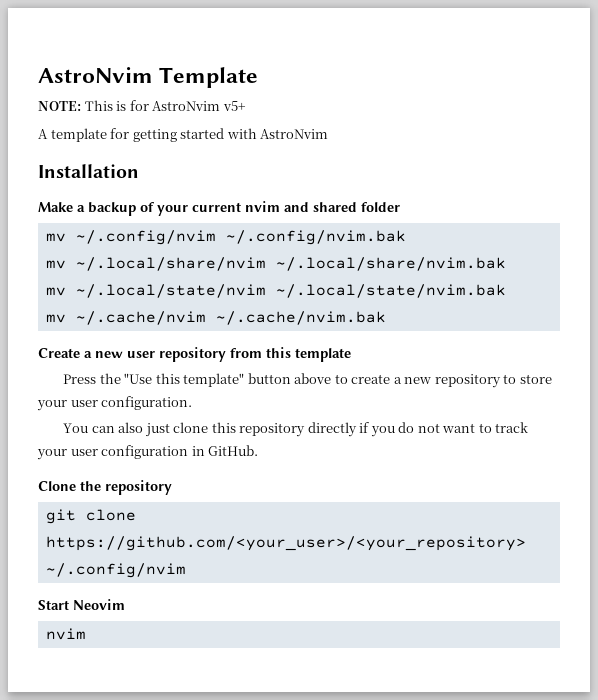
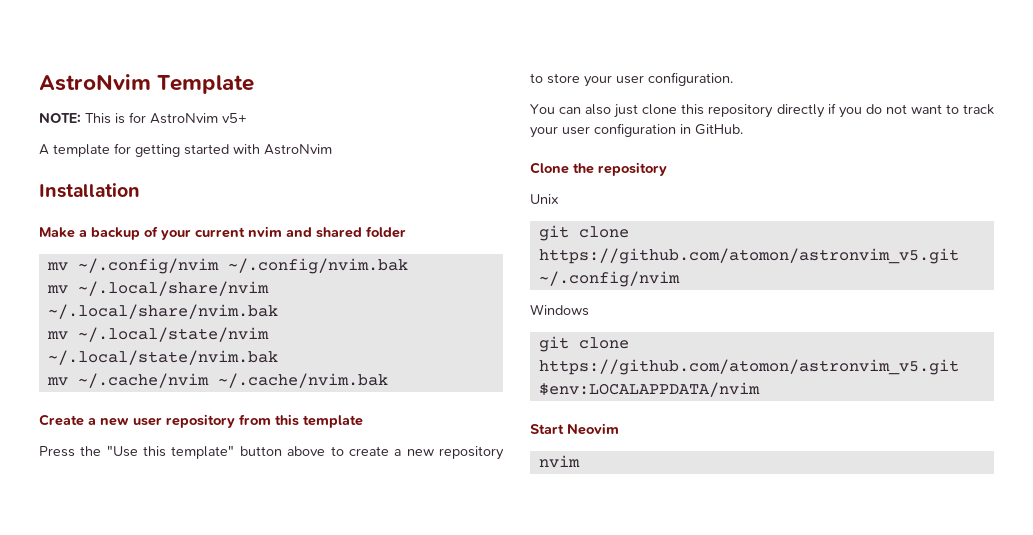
- git clone https://github.com/<your_user>/<your_repository> ~/.config/nvim
+ Unix
+ git clone https://github.com/atomon/astronvim_v5.git ~/.config/nvim
+ Windows
+ git clone https://github.com/atomon/astronvim_v5.git $env:LOCALAPPDATA/nvim

